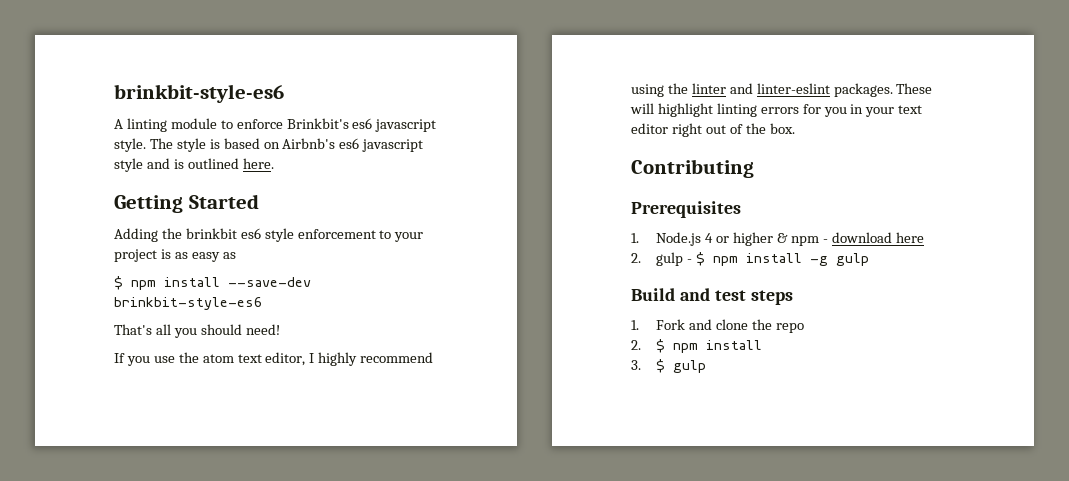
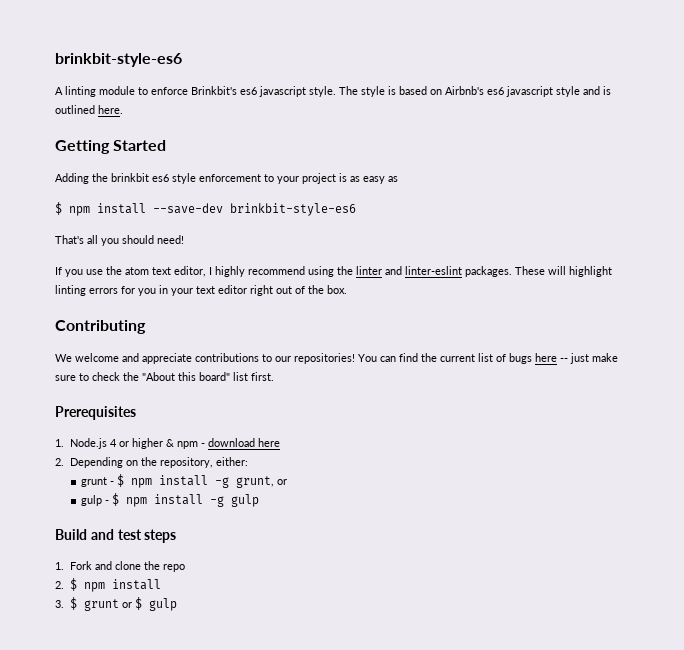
+ We welcome and appreciate contributions to our repositories! You can find the current list of bugs here -- just make sure to check the "About this board" list first.
- 2. gulp - $ npm install -g gulp
+ 2. Depending on the repository, either:
+ grunt - $ npm install -g grunt, or
+ gulp - $ npm install -g gulp
- 3. $ gulp
+ 3. $ grunt or $ gulp

